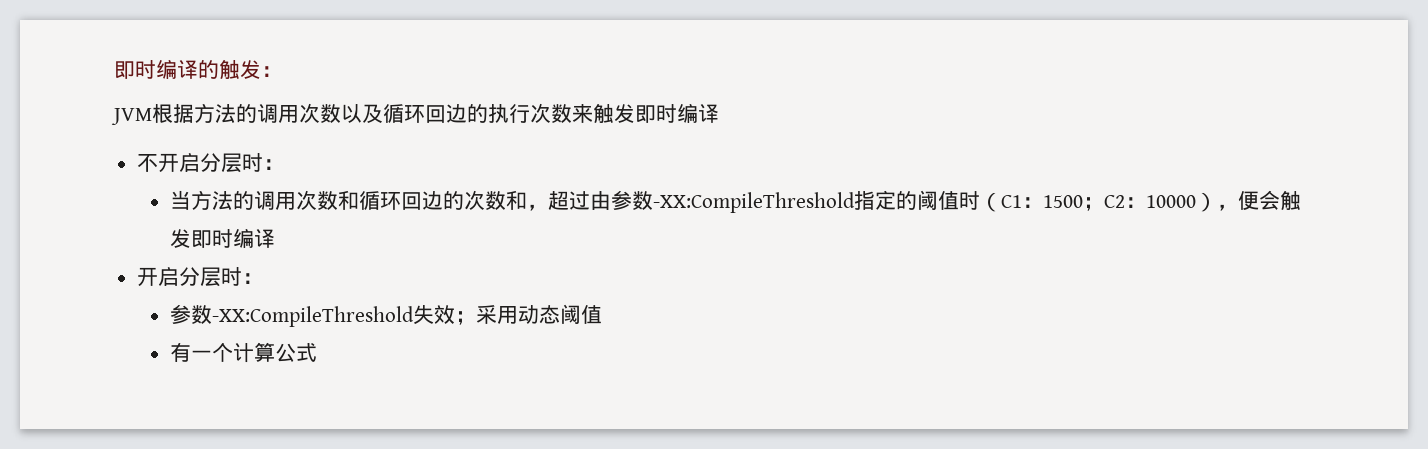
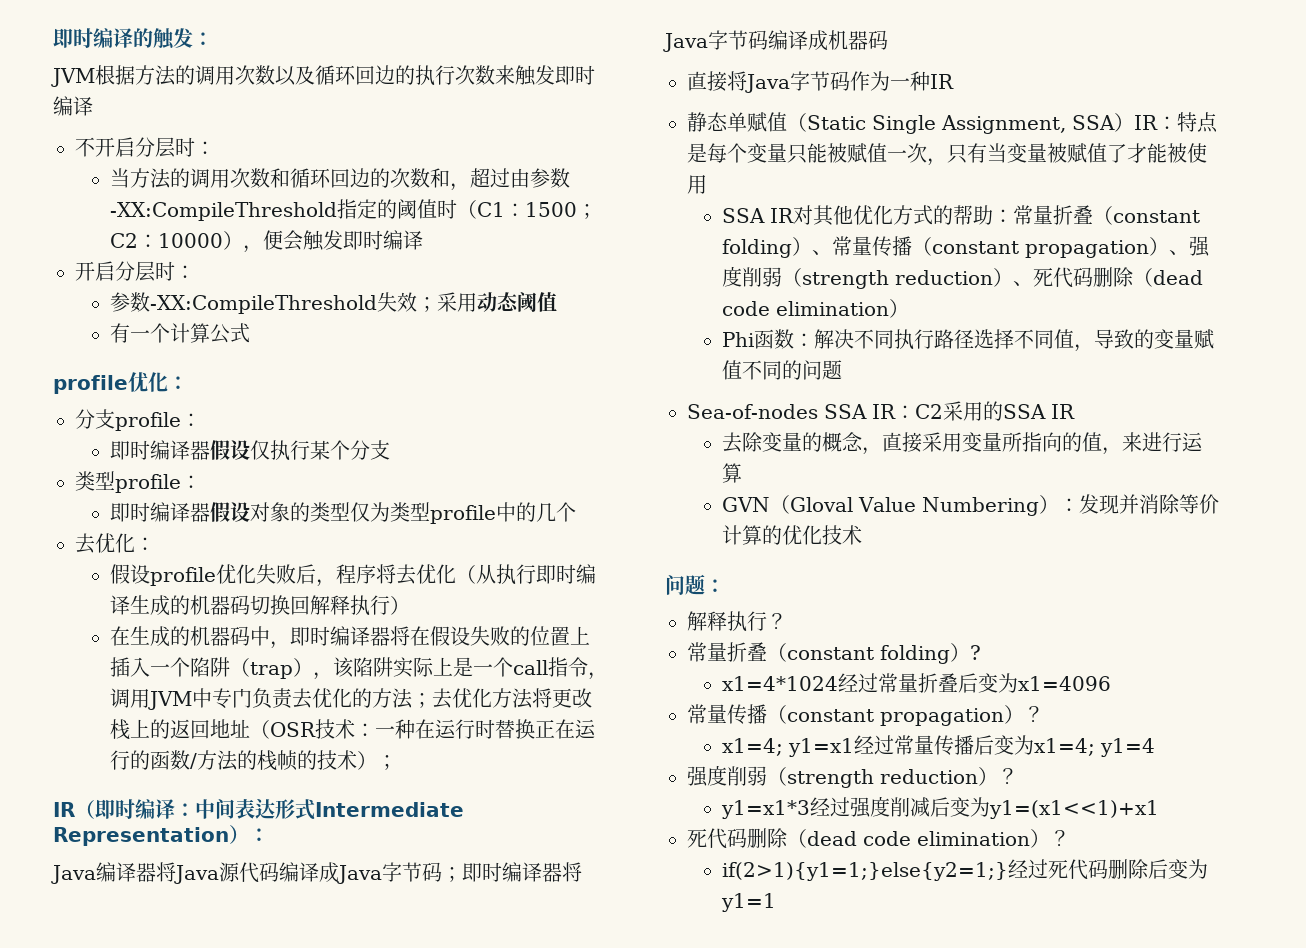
+ profile优化：
+ 分支profile：
+ 即时编译器假设仅执行某个分支
+ 类型profile：
+ 即时编译器假设对象的类型仅为类型profile中的几个
+ 去优化：
+ 假设profile优化失败后，程序将去优化（从执行即时编译生成的机器码切换回解释执行）
+ 在生成的机器码中，即时编译器将在假设失败的位置上插入一个陷阱（trap），该陷阱实际上是一个call指令，调用JVM中专门负责去优化的方法；去优化方法将更改栈上的返回地址（OSR技术：一种在运行时替换正在运行的函数/方法的栈帧的技术）；
+ IR（即时编译：中间表达形式Intermediate Representation）：
+ Java编译器将Java源代码编译成Java字节码；即时编译器将Java字节码编译成机器码
+ 直接将Java字节码作为一种IR
+ 静态单赋值（Static Single Assignment, SSA）IR：特点是每个变量只能被赋值一次，只有当变量被赋值了才能被使用
+ SSA IR对其他优化方式的帮助：常量折叠（constant folding）、常量传播（constant propagation）、强度削弱（strength reduction）、死代码删除（dead code elimination）
+ Phi函数：解决不同执行路径选择不同值，导致的变量赋值不同的问题
+ Sea-of-nodes SSA IR：C2采用的SSA IR
+ 去除变量的概念，直接采用变量所指向的值，来进行运算
+ GVN（Gloval Value Numbering）：发现并消除等价计算的优化技术
+ 问题：
+ 解释执行？
+ 常量折叠（constant folding）?
+ x1=4*1024经过常量折叠后变为x1=4096
+ 常量传播（constant propagation）？
+ x1=4; y1=x1经过常量传播后变为x1=4; y1=4
+ 强度削弱（strength reduction）？
+ y1=x1*3经过强度削减后变为y1=(x1<<1)+x1
+ 死代码删除（dead code elimination）？
+ if(2>1){y1=1;}else{y2=1;}经过死代码删除后变为y1=1

